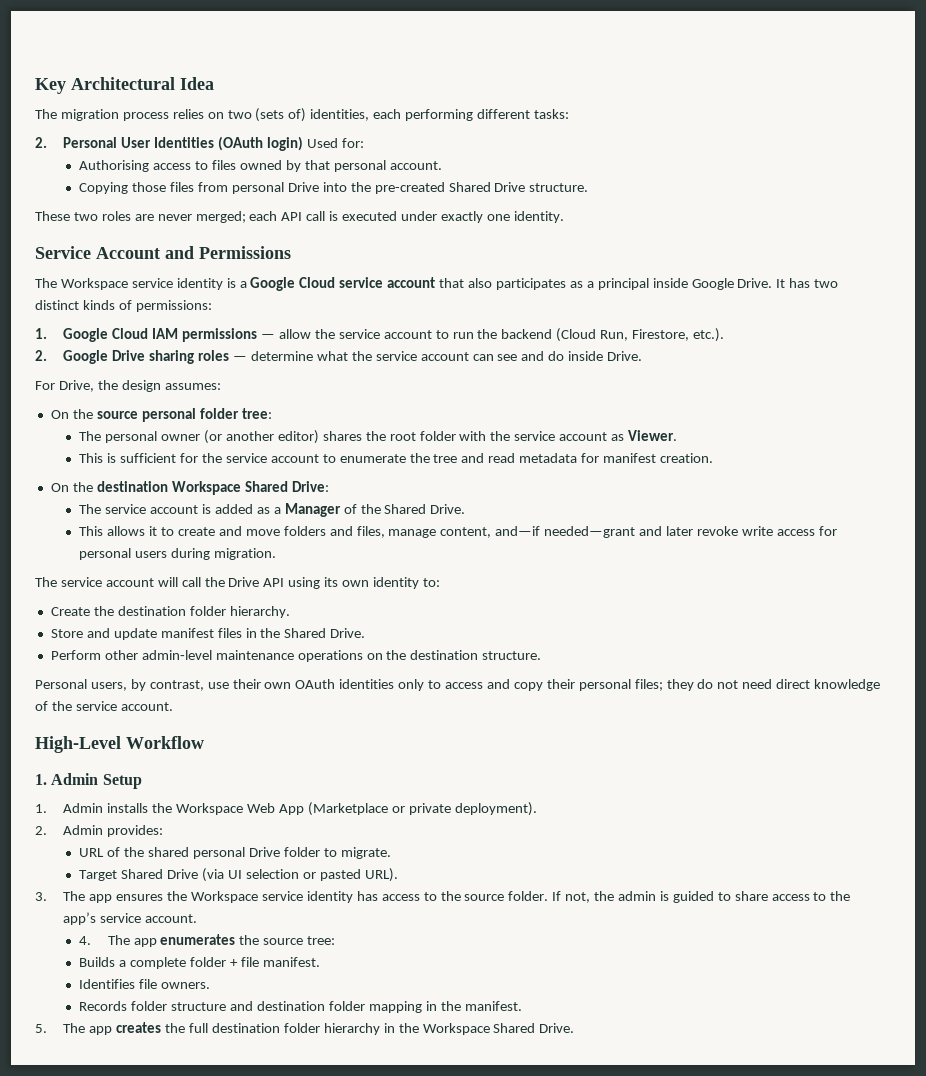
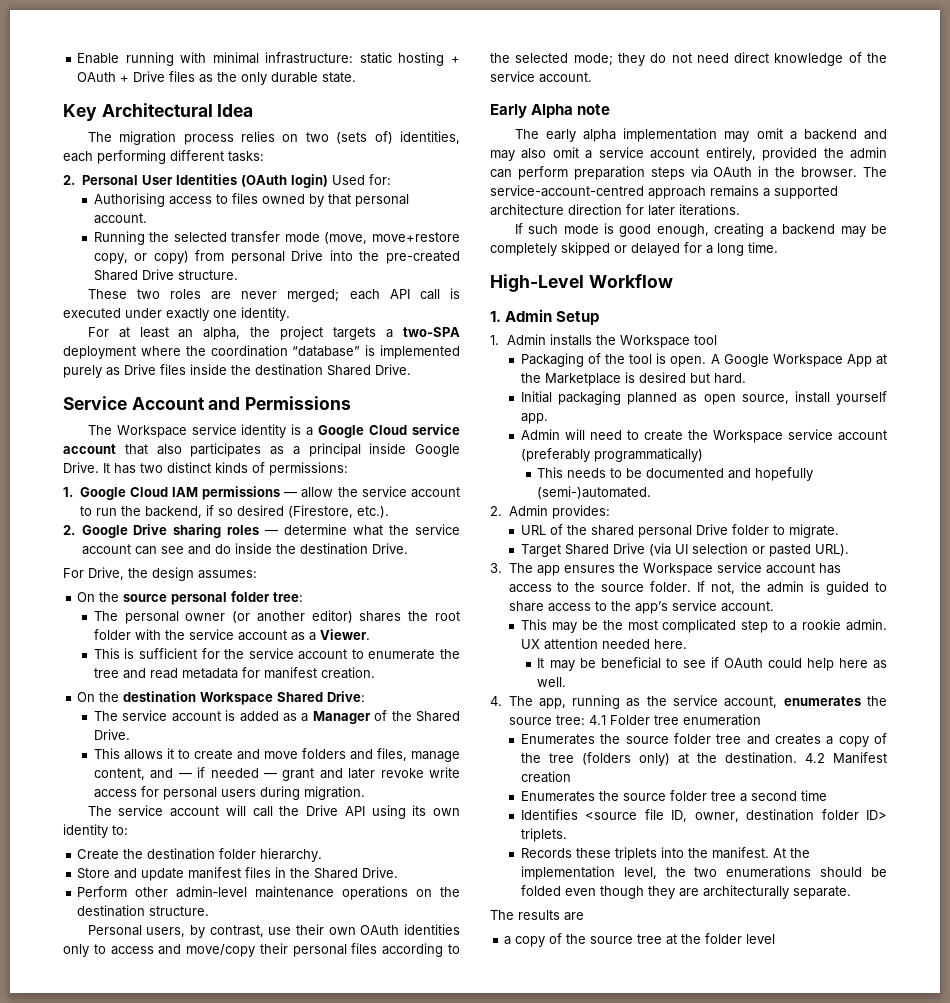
+ Enable running with minimal infrastructure: static hosting + OAuth + Drive files as the only durable state.
- Copying those files from personal Drive into the pre-created Shared Drive structure.
+ Running the selected transfer mode (move, move+restore copy, or copy) from personal Drive into the pre-created Shared Drive structure.
+ For at least an alpha, the project targets a two-SPA deployment where the coordination “database” is implemented purely as Drive files inside the destination Shared Drive.
- 1. Google Cloud IAM permissions — allow the service account to run the backend (Cloud Run, Firestore, etc.).
+ 1. Google Cloud IAM permissions — allow the service account to run the backend, if so desired (Firestore, etc.).
- 2. Google Drive sharing roles — determine what the service account can see and do inside Drive.
+ 2. Google Drive sharing roles — determine what the service account can see and do inside the destination Drive.
- The personal owner (or another editor) shares the root folder with the service account as Viewer.
+ The personal owner (or another editor) shares the root folder with the service account as a Viewer.
- This allows it to create and move folders and files, manage content, and—if needed—grant and later revoke write access for personal users during migration.
+ This allows it to create and move folders and files, manage content, and — if needed — grant and later revoke write access for personal users during migration.
- Personal users, by contrast, use their own OAuth identities only to access and copy their personal files; they do not need direct knowledge of the service account.
+ Personal users, by contrast, use their own OAuth identities only to access and move/copy their personal files according to the selected mode; they do not need direct knowledge of the service account.
+ Early Alpha note
+ The early alpha implementation may omit a backend and may also omit a service account entirely, provided the admin can perform preparation steps via OAuth in the browser. The service-account-centred approach remains a supported architecture direction for later iterations.
+ If such mode is good enough, creating a backend may be completely skipped or delayed for a long time.
- 1. Admin installs the Workspace Web App (Marketplace or private deployment).
+ 1. Admin installs the Workspace tool
+ Packaging of the tool is open. A Google Workspace App at the Marketplace is desired but hard.
+ Initial packaging planned as open source, install yourself app.
+ Admin will need to create the Workspace service account (preferably programmatically)
+ This needs to be documented and hopefully (semi-)automated.
- 3. The app ensures the Workspace service identity has access to the source folder.
+ 3. The app ensures the Workspace service account has access to the source folder.
- 4. The app enumerates the source tree:
- Builds a complete folder + file manifest.
- Identifies file owners.
- Records folder structure and destination folder mapping in the manifest.
- 5. The app creates the full destination folder hierarchy in the Workspace Shared Drive.
+ This may be the most complicated step to a rookie admin. UX attention needed here.
+ It may be beneficial to see if OAuth could help here as well.
+ 4. The app, running as the service account, enumerates the source tree: 4.1 Folder tree enumeration
+ Enumerates the source folder tree and creates a copy of the tree (folders only) at the destination. 4.2 Manifest creation
+ Enumerates the source folder tree a second time
+ Identifies <source file ID, owner, destination folder ID> triplets.
+ Records these triplets into the manifest. At the implementation level, the two enumerations should be folded even though they are architecturally separate.
+ The results are
+ a copy of the source tree at the folder level

